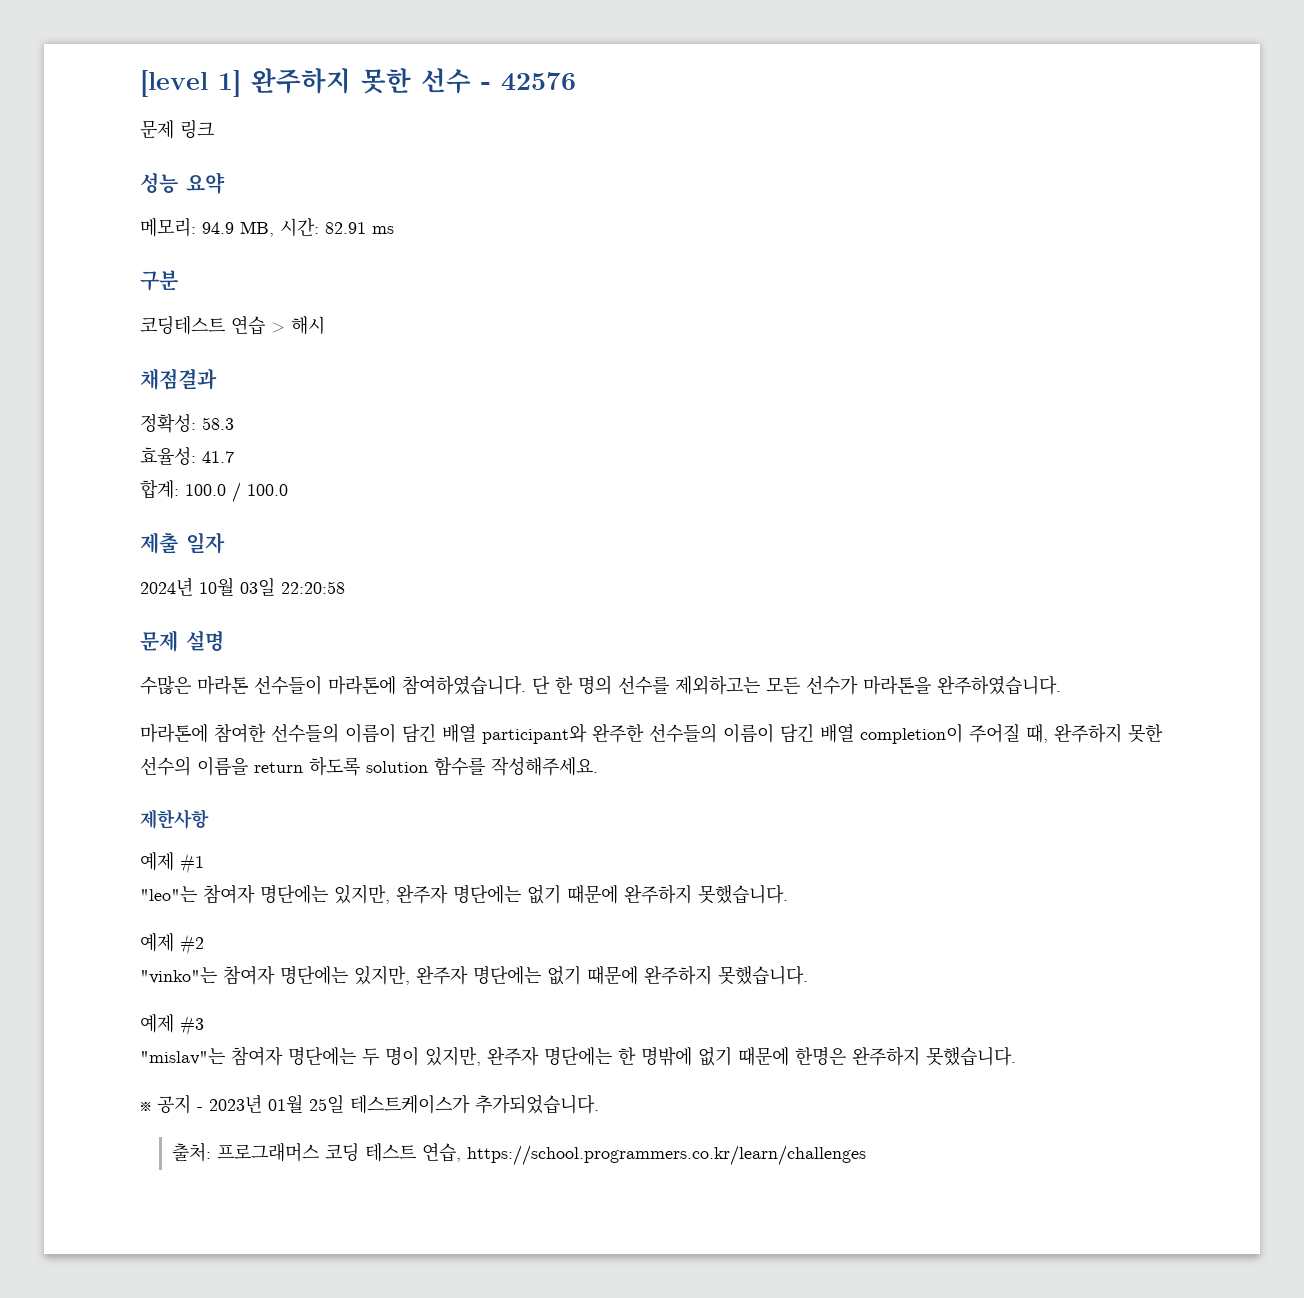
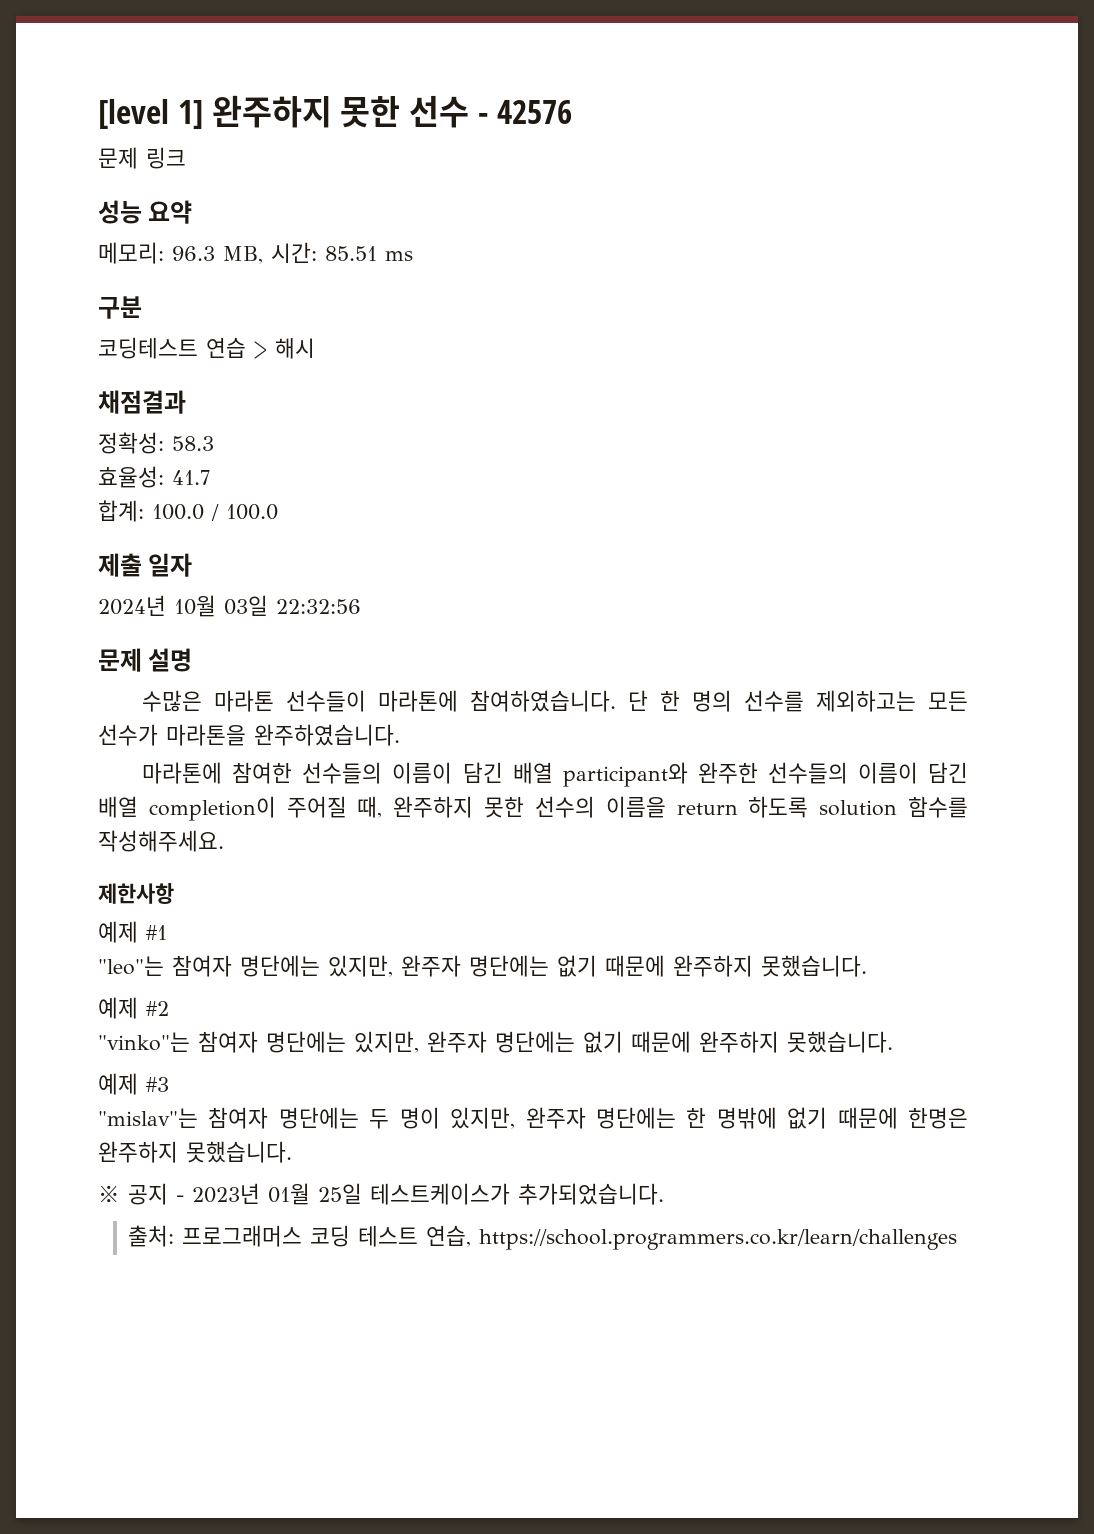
- 메모리: 94.9 MB, 시간: 82.91 ms
+ 메모리: 96.3 MB, 시간: 85.51 ms
- 2024년 10월 03일 22:20:58
+ 2024년 10월 03일 22:32:56

